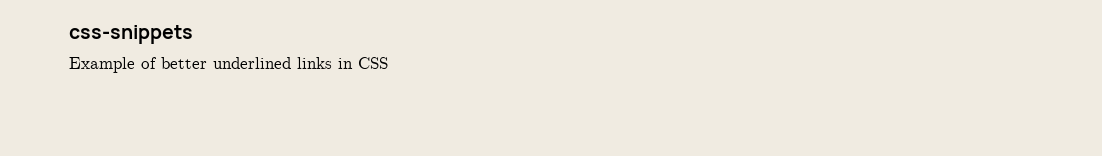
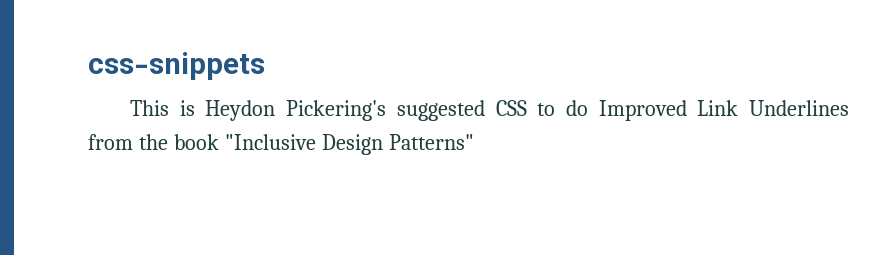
- Example of better underlined links in CSS
+ This is Heydon Pickering's suggested CSS to do Improved Link Underlines from the book "Inclusive Design Patterns"

